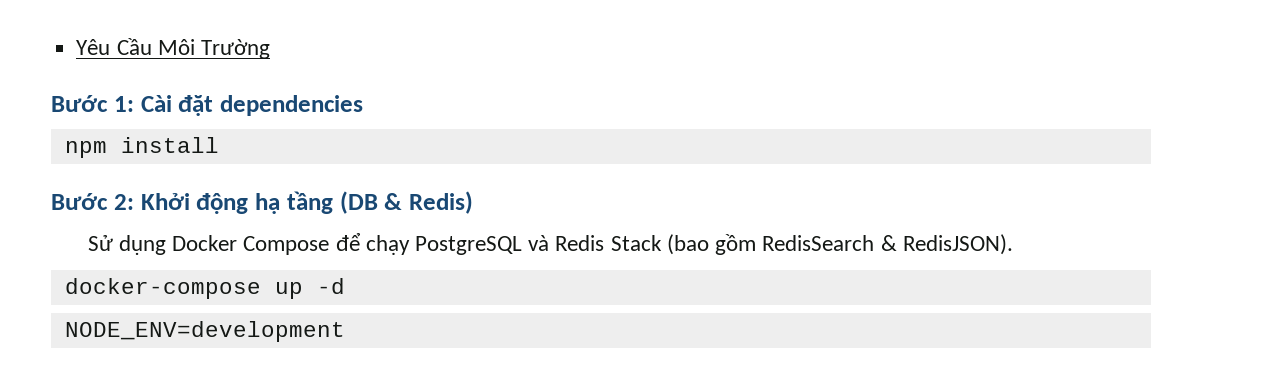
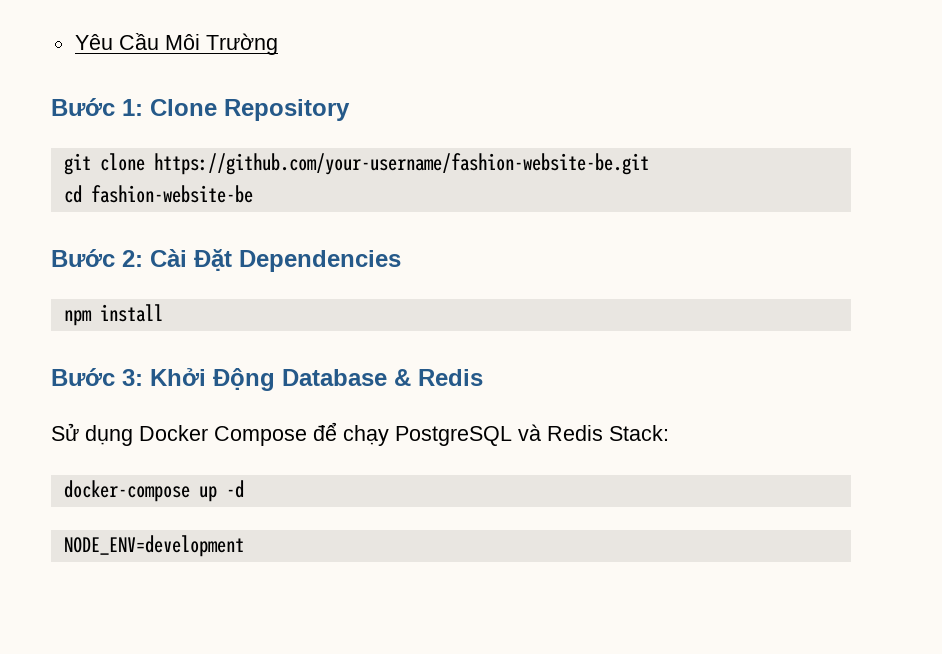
- Bước 1: Cài đặt dependencies
+ Bước 1: Clone Repository
+ git clone https://github.com/your-username/fashion-website-be.git
+ cd fashion-website-be
+ Bước 2: Cài Đặt Dependencies
  npm install
- Bước 2: Khởi động hạ tầng (DB & Redis)
+ Bước 3: Khởi Động Database & Redis
- Sử dụng Docker Compose để chạy PostgreSQL và Redis Stack (bao gồm RedisSearch & RedisJSON).
+ Sử dụng Docker Compose để chạy PostgreSQL và Redis Stack:

